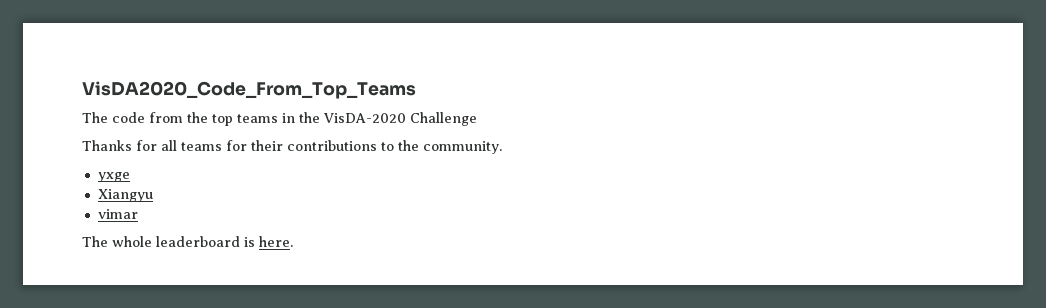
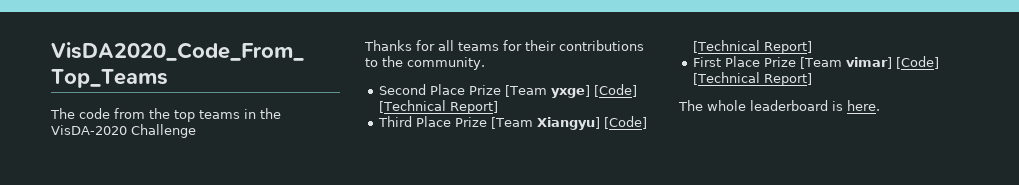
- yxge
- Xiangyu
- vimar
+ Second Place Prize [Team yxge] [Code] [Technical Report]
+ Third Place Prize [Team Xiangyu] [Code] [Technical Report]
+ First Place Prize [Team vimar] [Code] [Technical Report]

